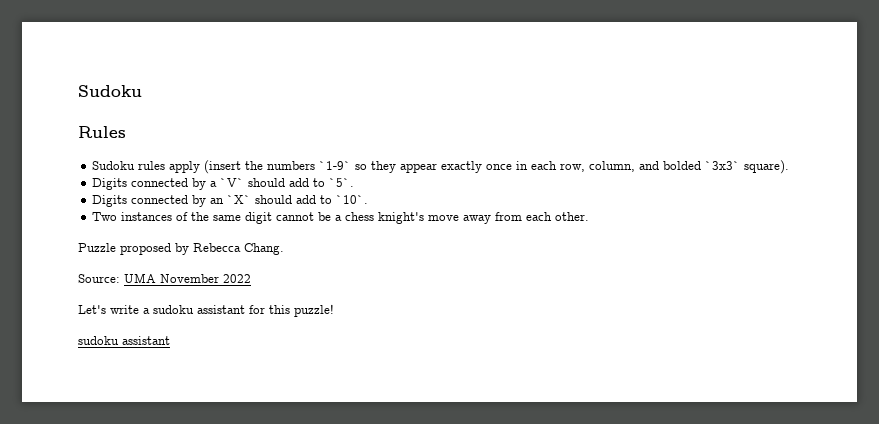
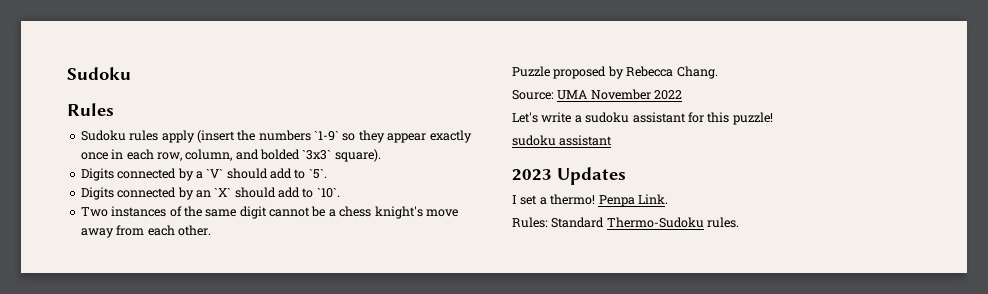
+ 2023 Updates
+ I set a thermo! Penpa Link.
+ Rules: Standard Thermo-Sudoku rules.

